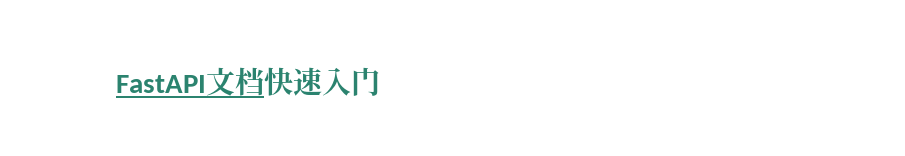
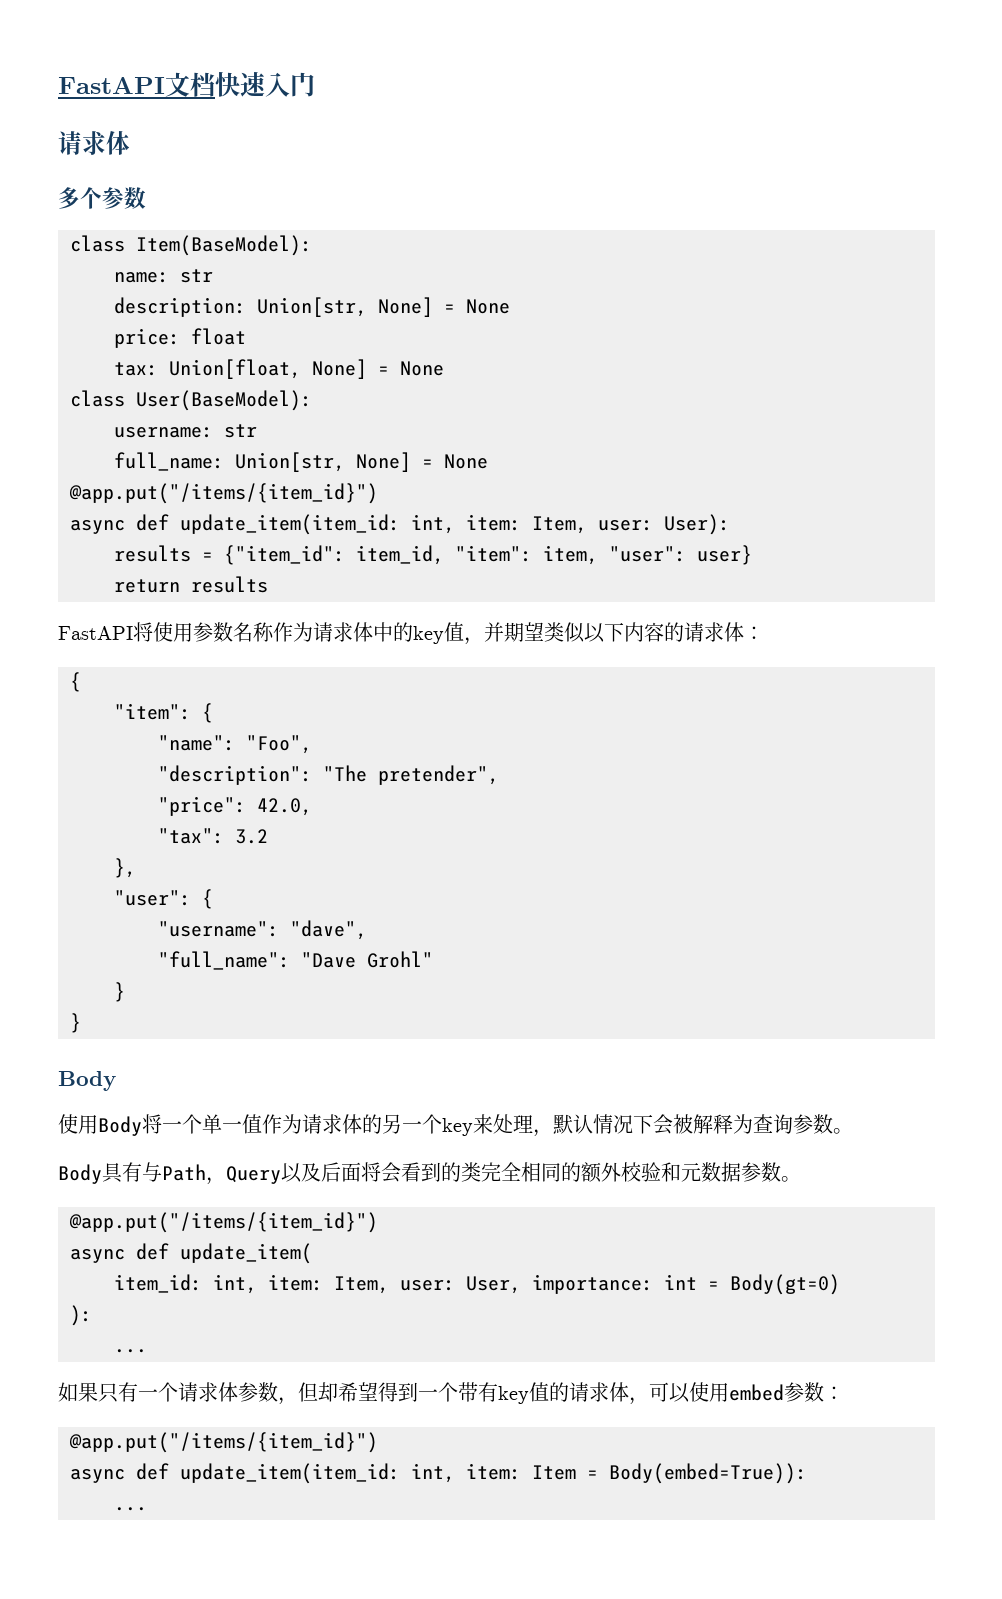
  FastAPI文档快速入门
+ 请求体
+ 多个参数
+ class Item(BaseModel):
+ name: str
+ description: Union[str, None] = None
+ price: float
+ tax: Union[float, None] = None
+ class User(BaseModel):
+ username: str
+ full_name: Union[str, None] = None
+ @app.put("/items/{item_id}")
+ async def update_item(item_id: int, item: Item, user: User):
+ results = {"item_id": item_id, "item": item, "user": user}
+ return results
+ FastAPI将使用参数名称作为请求体中的key值，并期望类似以下内容的请求体：
+ {
+ "item": {
+ "name": "Foo",
+ "description": "The pretender",
+ "price": 42.0,
+ "tax": 3.2
+ },
+ "user": {
+ "username": "dave",
+ "full_name": "Dave Grohl"
+ }
+ }
+ Body
+ 使用Body将一个单一值作为请求体的另一个key来处理，默认情况下会被解释为查询参数。
+ Body具有与Path，Query以及后面将会看到的类完全相同的额外校验和元数据参数。
+ @app.put("/items/{item_id}")
+ async def update_item(
+ item_id: int, item: Item, user: User, importance: int = Body(gt=0)
+ ):
+ ...
+ 如果只有一个请求体参数，但却希望得到一个带有key值的请求体，可以使用embed参数：
+ @app.put("/items/{item_id}")
+ async def update_item(item_id: int, item: Item = Body(embed=True)):
+ ...

